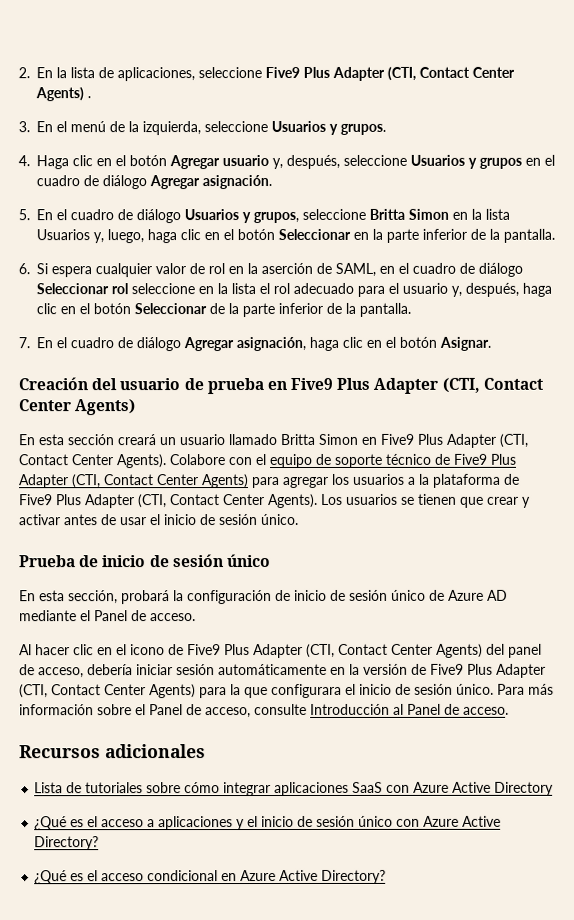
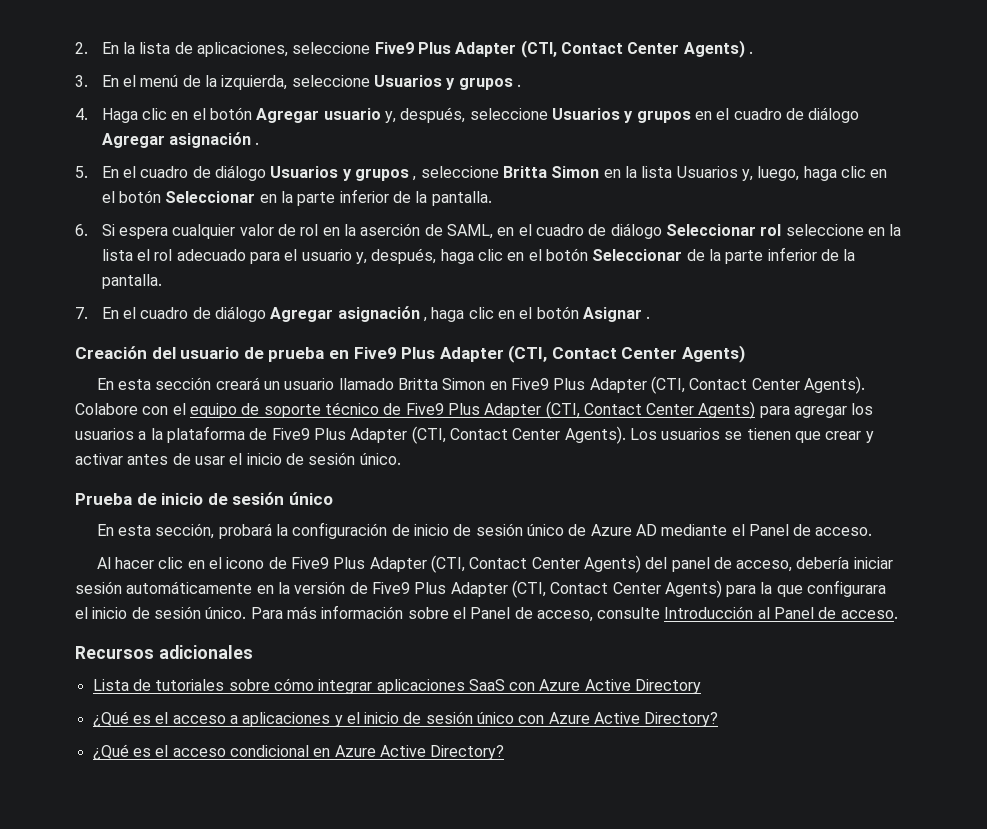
- 3. En el menú de la izquierda, seleccione Usuarios y grupos.
+ 3. En el menú de la izquierda, seleccione Usuarios y grupos .
- 4. Haga clic en el botón Agregar usuario y, después, seleccione Usuarios y grupos en el cuadro de diálogo Agregar asignación.
+ 4. Haga clic en el botón Agregar usuario y, después, seleccione Usuarios y grupos en el cuadro de diálogo Agregar asignación .
- 5. En el cuadro de diálogo Usuarios y grupos, seleccione Britta Simon en la lista Usuarios y, luego, haga clic en el botón Seleccionar en la parte inferior de la pantalla.
+ 5. En el cuadro de diálogo Usuarios y grupos , seleccione Britta Simon en la lista Usuarios y, luego, haga clic en el botón Seleccionar en la parte inferior de la pantalla.
- 7. En el cuadro de diálogo Agregar asignación, haga clic en el botón Asignar.
+ 7. En el cuadro de diálogo Agregar asignación , haga clic en el botón Asignar .

